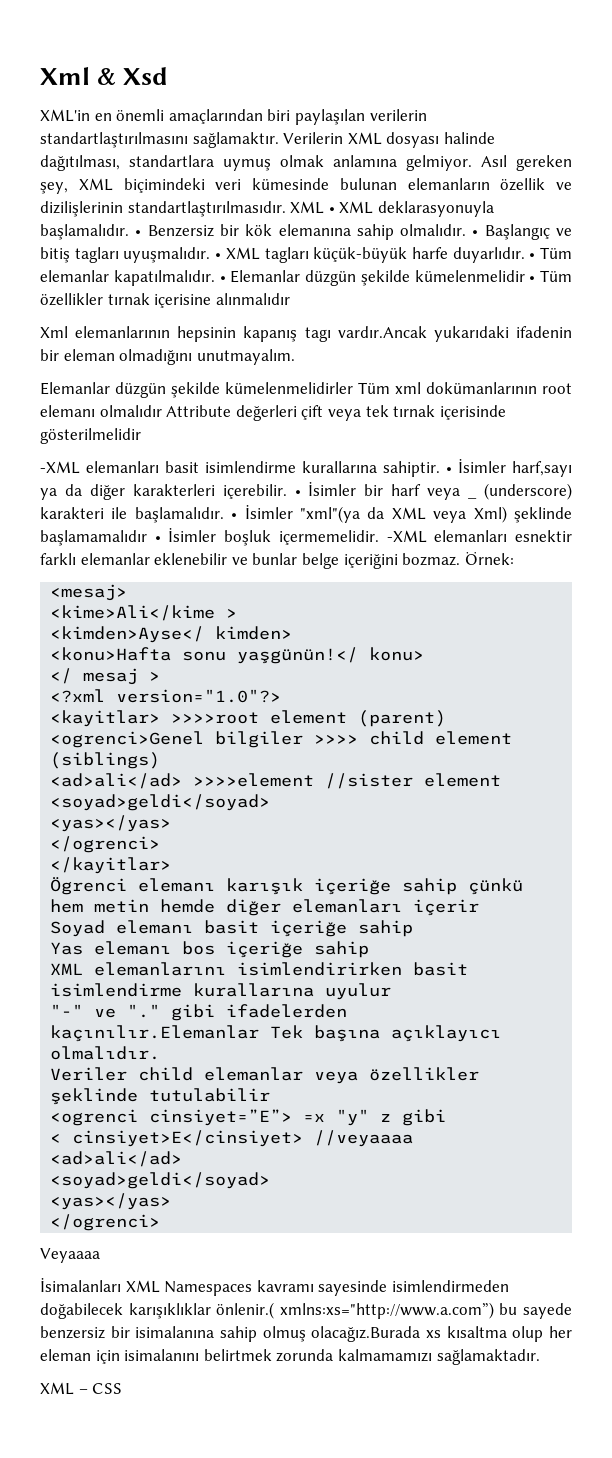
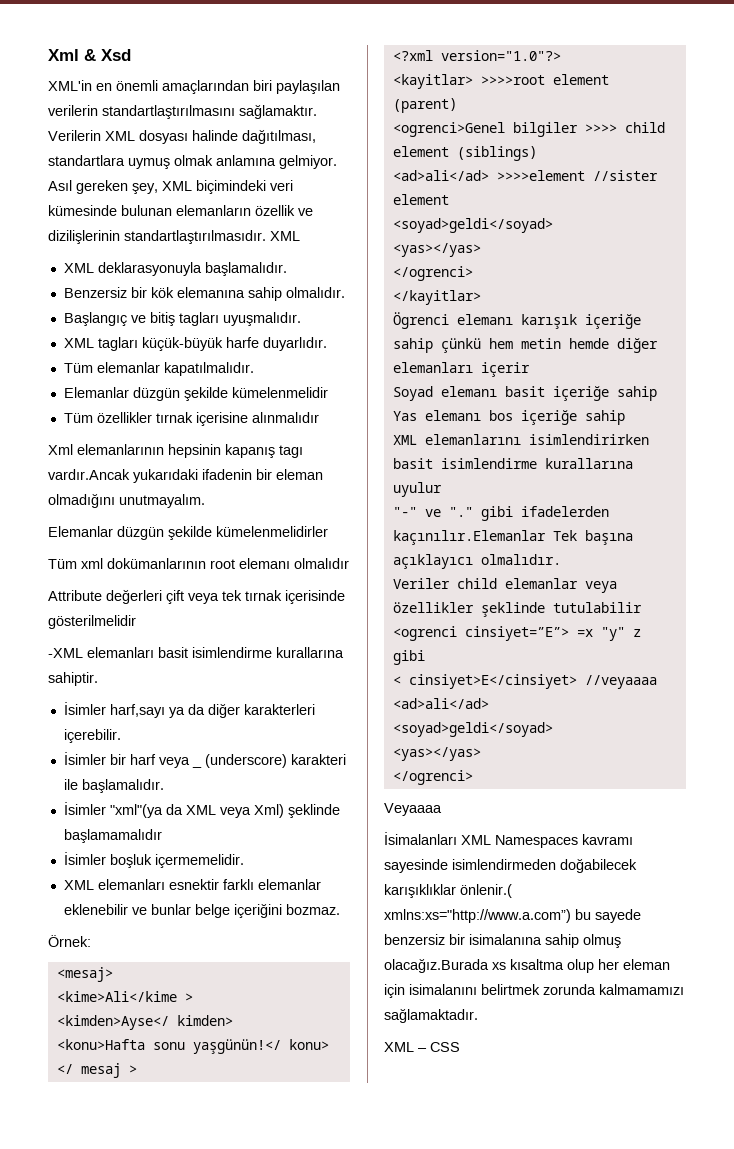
- Asıl gereken şey, XML biçimindeki veri kümesinde bulunan elemanların özellik ve dizilişlerinin standartlaştırılmasıdır. XML • XML deklarasyonuyla başlamalıdır. • Benzersiz bir kök elemanına sahip olmalıdır. • Başlangıç ve bitiş tagları uyuşmalıdır. • XML tagları küçük-büyük harfe duyarlıdır. • Tüm elemanlar kapatılmalıdır. • Elemanlar düzgün şekilde kümelenmelidir • Tüm özellikler tırnak içerisine alınmalıdır
+ Asıl gereken şey, XML biçimindeki veri kümesinde bulunan elemanların özellik ve dizilişlerinin standartlaştırılmasıdır. XML
+ XML deklarasyonuyla başlamalıdır.
+ Benzersiz bir kök elemanına sahip olmalıdır.
+ Başlangıç ve bitiş tagları uyuşmalıdır.
+ XML tagları küçük-büyük harfe duyarlıdır.
+ Tüm elemanlar kapatılmalıdır.
+ Elemanlar düzgün şekilde kümelenmelidir
+ Tüm özellikler tırnak içerisine alınmalıdır
- Elemanlar düzgün şekilde kümelenmelidirler Tüm xml dokümanlarının root elemanı olmalıdır Attribute değerleri çift veya tek tırnak içerisinde gösterilmelidir
+ Elemanlar düzgün şekilde kümelenmelidirler
+ Tüm xml dokümanlarının root elemanı olmalıdır
+ Attribute değerleri çift veya tek tırnak içerisinde gösterilmelidir
- -XML elemanları basit isimlendirme kurallarına sahiptir. • İsimler harf,sayı ya da diğer karakterleri içerebilir. • İsimler bir harf veya _ (underscore) karakteri ile başlamalıdır. • İsimler "xml"(ya da XML veya Xml) şeklinde başlamamalıdır • İsimler boşluk içermemelidir. -XML elemanları esnektir farklı elemanlar eklenebilir ve bunlar belge içeriğini bozmaz. Örnek:
+ -XML elemanları basit isimlendirme kurallarına sahiptir.
+ İsimler harf,sayı ya da diğer karakterleri içerebilir.
+ İsimler bir harf veya _ (underscore) karakteri ile başlamalıdır.
+ İsimler "xml"(ya da XML veya Xml) şeklinde başlamamalıdır
+ İsimler boşluk içermemelidir.
+ XML elemanları esnektir farklı elemanlar eklenebilir ve bunlar belge içeriğini bozmaz.
+ Örnek:

